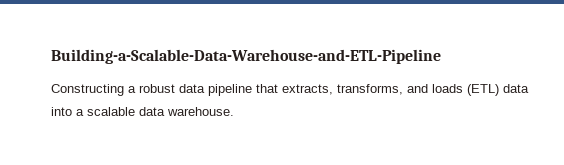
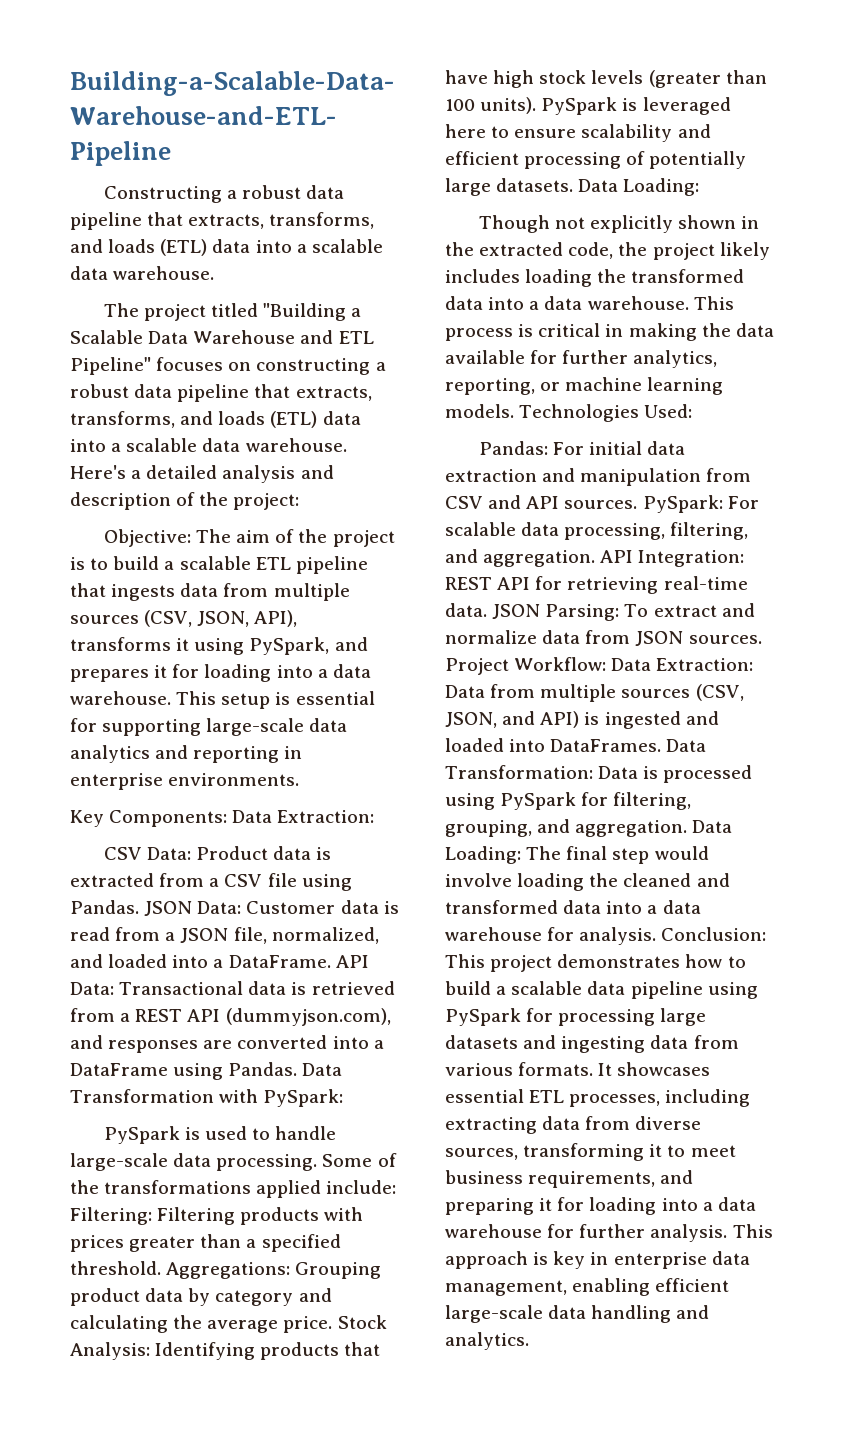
+ The project titled "Building a Scalable Data Warehouse and ETL Pipeline" focuses on constructing a robust data pipeline that extracts, transforms, and loads (ETL) data into a scalable data warehouse. Here's a detailed analysis and description of the project:
+ Objective: The aim of the project is to build a scalable ETL pipeline that ingests data from multiple sources (CSV, JSON, API), transforms it using PySpark, and prepares it for loading into a data warehouse. This setup is essential for supporting large-scale data analytics and reporting in enterprise environments.
+ Key Components: Data Extraction:
+ CSV Data: Product data is extracted from a CSV file using Pandas. JSON Data: Customer data is read from a JSON file, normalized, and loaded into a DataFrame. API Data: Transactional data is retrieved from a REST API (dummyjson.com), and responses are converted into a DataFrame using Pandas. Data Transformation with PySpark:
+ PySpark is used to handle large-scale data processing. Some of the transformations applied include: Filtering: Filtering products with prices greater than a specified threshold. Aggregations: Grouping product data by category and calculating the average price. Stock Analysis: Identifying products that have high stock levels (greater than 100 units). PySpark is leveraged here to ensure scalability and efficient processing of potentially large datasets. Data Loading:
+ Though not explicitly shown in the extracted code, the project likely includes loading the transformed data into a data warehouse. This process is critical in making the data available for further analytics, reporting, or machine learning models. Technologies Used:
+ Pandas: For initial data extraction and manipulation from CSV and API sources. PySpark: For scalable data processing, filtering, and aggregation. API Integration: REST API for retrieving real-time data. JSON Parsing: To extract and normalize data from JSON sources. Project Workflow: Data Extraction: Data from multiple sources (CSV, JSON, and API) is ingested and loaded into DataFrames. Data Transformation: Data is processed using PySpark for filtering, grouping, and aggregation. Data Loading: The final step would involve loading the cleaned and transformed data into a data warehouse for analysis. Conclusion: This project demonstrates how to build a scalable data pipeline using PySpark for processing large datasets and ingesting data from various formats. It showcases essential ETL processes, including extracting data from diverse sources, transforming it to meet business requirements, and preparing it for loading into a data warehouse for further analysis. This approach is key in enterprise data management, enabling efficient large-scale data handling and analytics.

